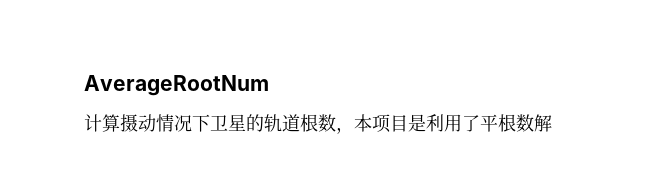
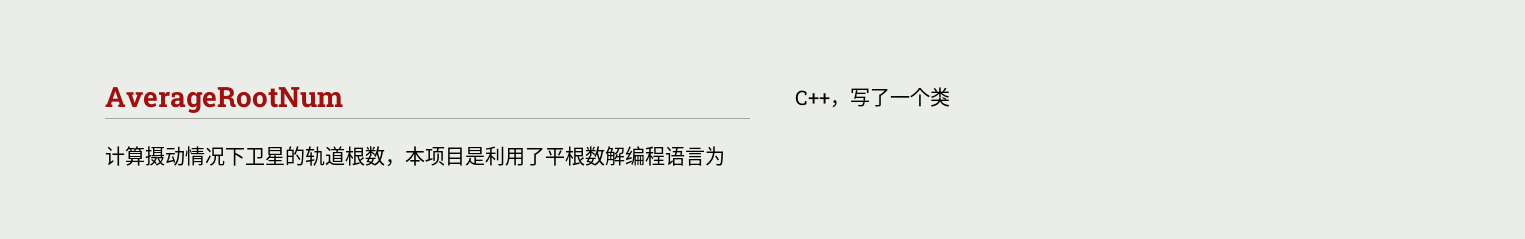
- 计算摄动情况下卫星的轨道根数，本项目是利用了平根数解
+ 计算摄动情况下卫星的轨道根数，本项目是利用了平根数解编程语言为C++，写了一个类

